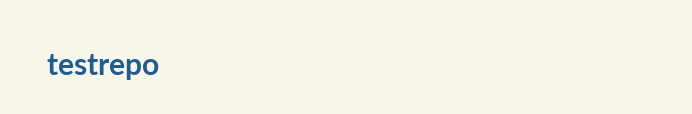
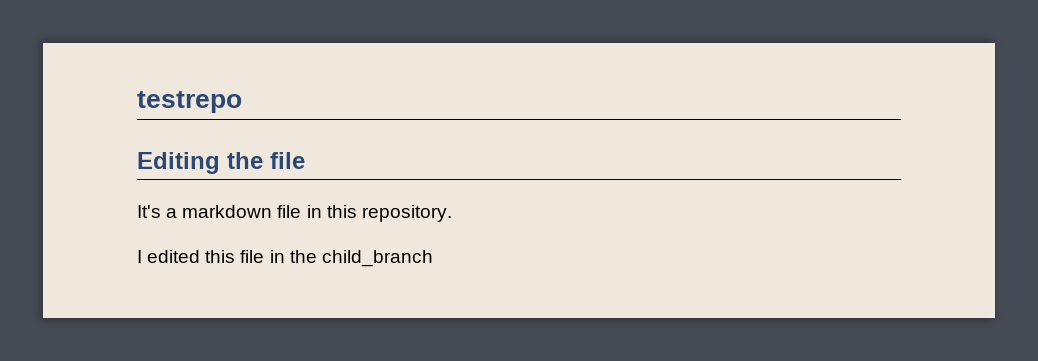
+ Editing the file
+ It's a markdown file in this repository.
+ I edited this file in the child_branch

